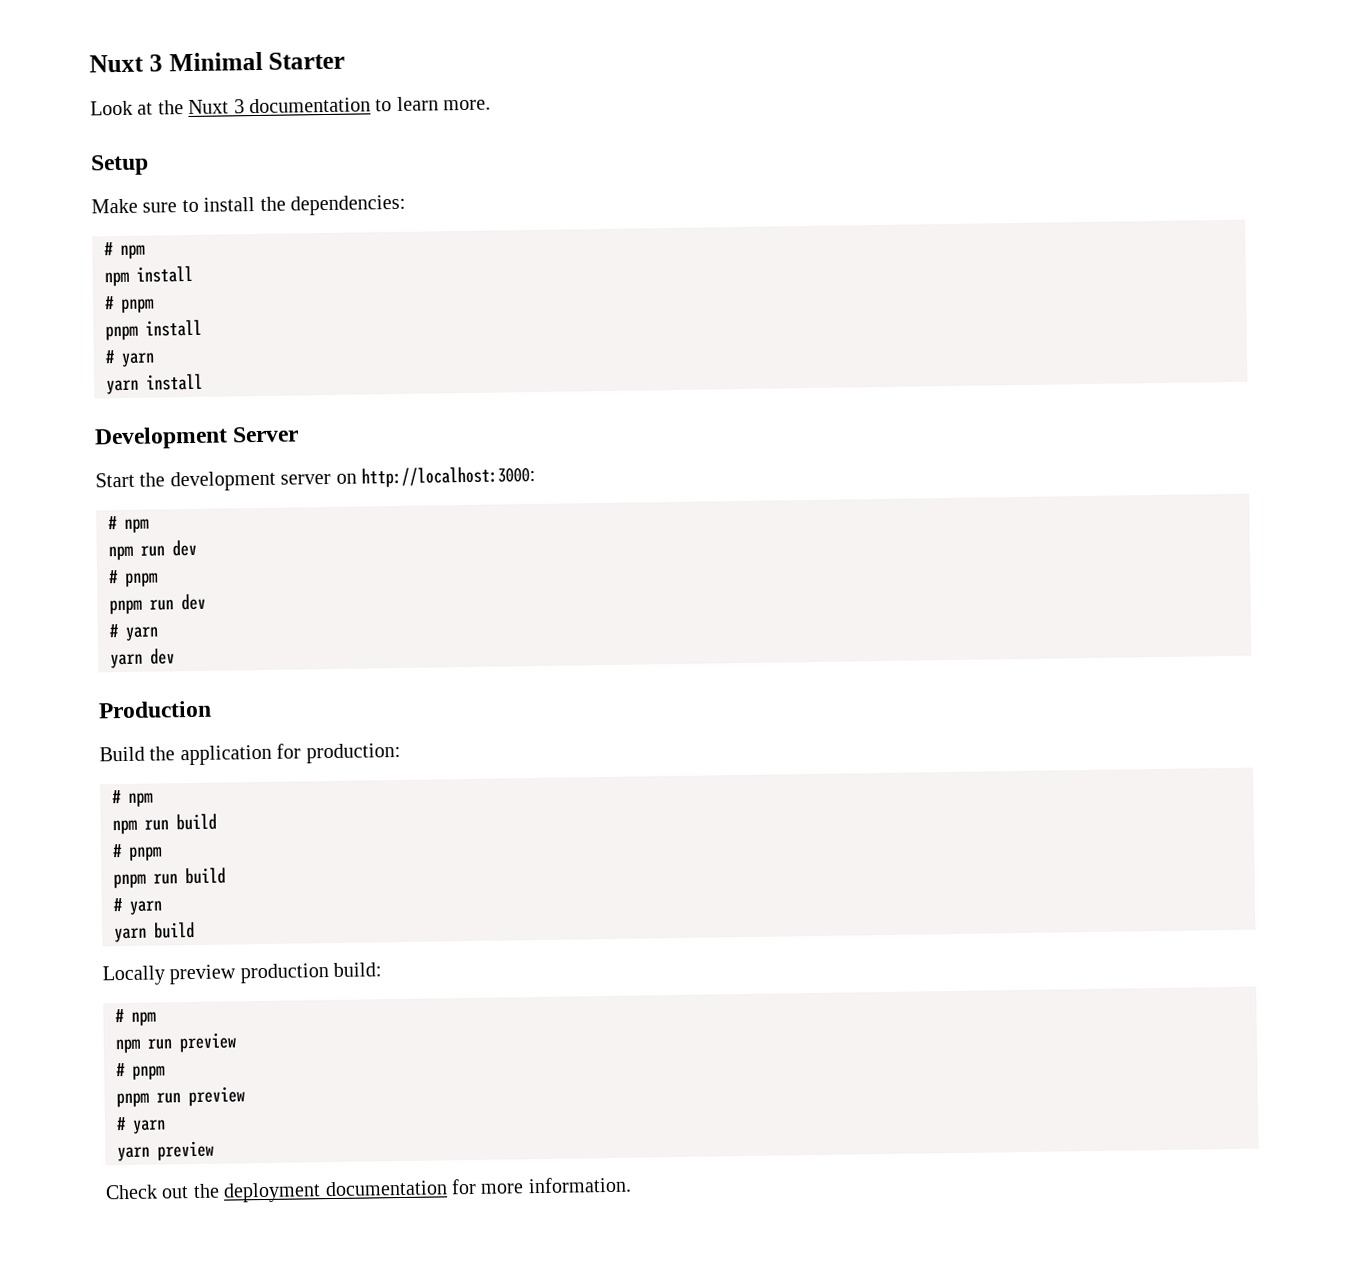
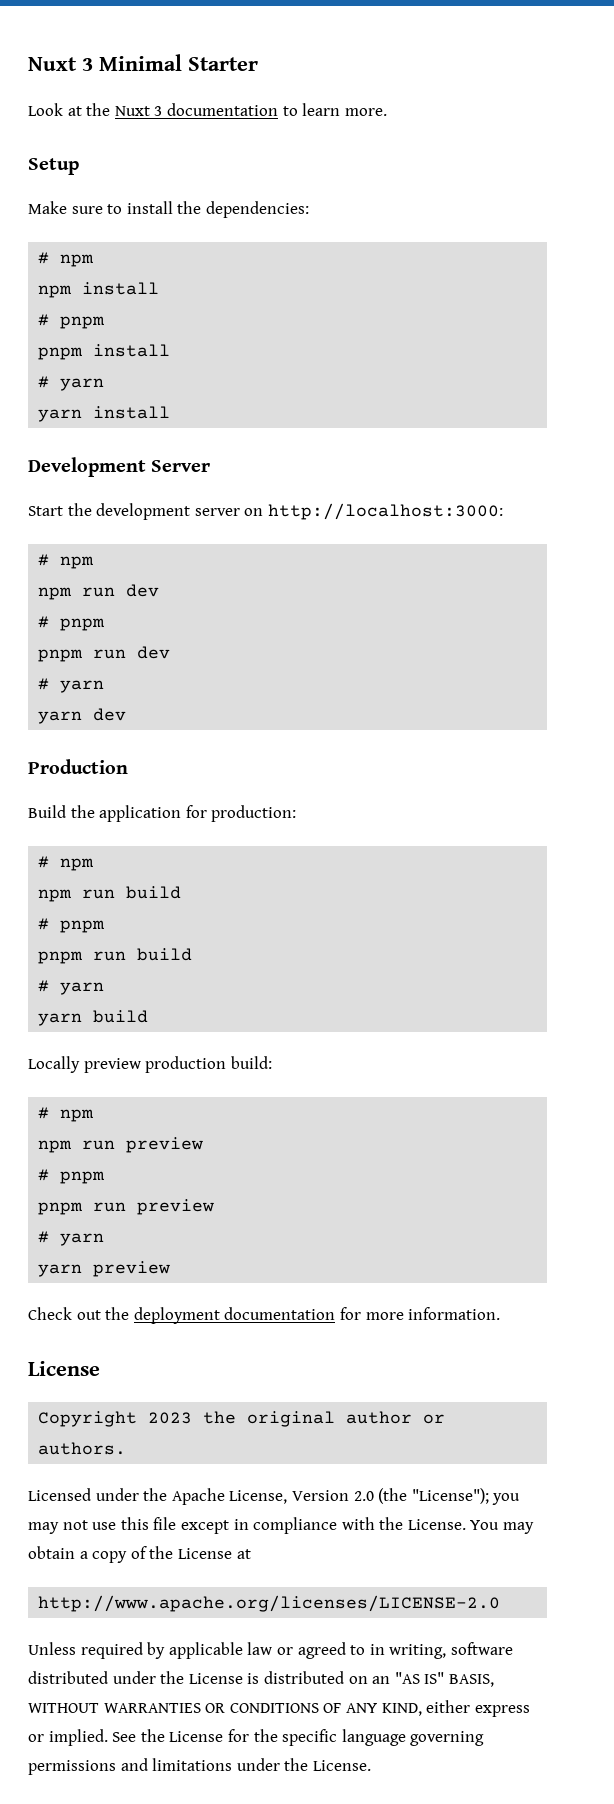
  Check out the deployment documentation for more information.
+ License
+ Copyright 2023 the original author or authors.
+ Licensed under the Apache License, Version 2.0 (the "License"); you may not use this file except in compliance with the License. You may obtain a copy of the License at
+ http://www.apache.org/licenses/LICENSE-2.0
+ Unless required by applicable law or agreed to in writing, software distributed under the License is distributed on an "AS IS" BASIS, WITHOUT WARRANTIES OR CONDITIONS OF ANY KIND, either express or implied. See the License for the specific language governing permissions and limitations under the License.

